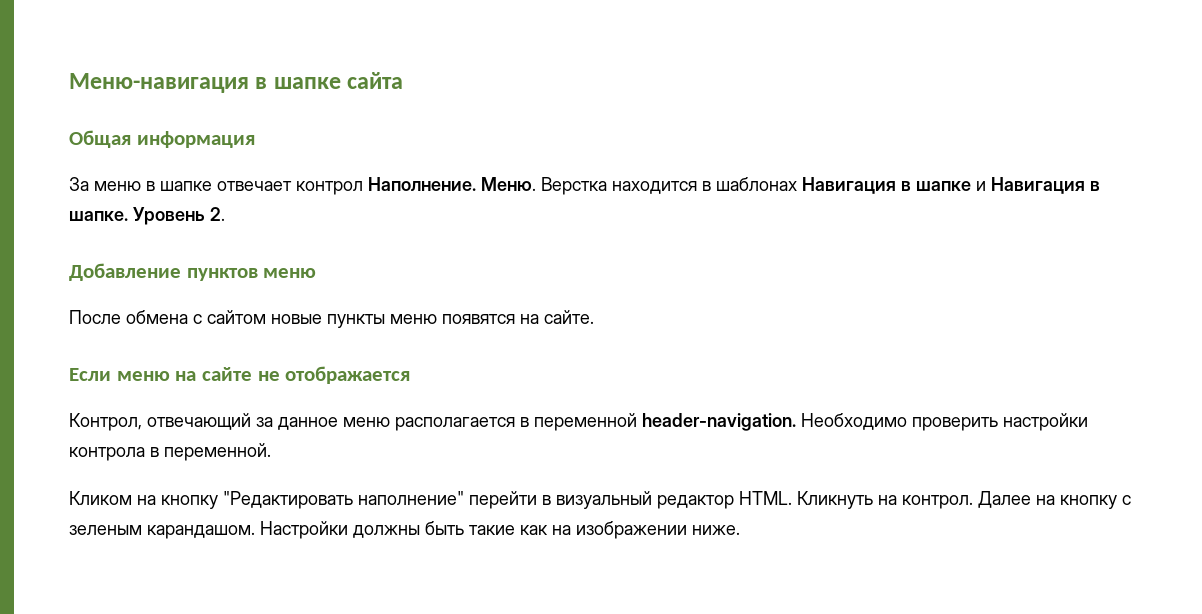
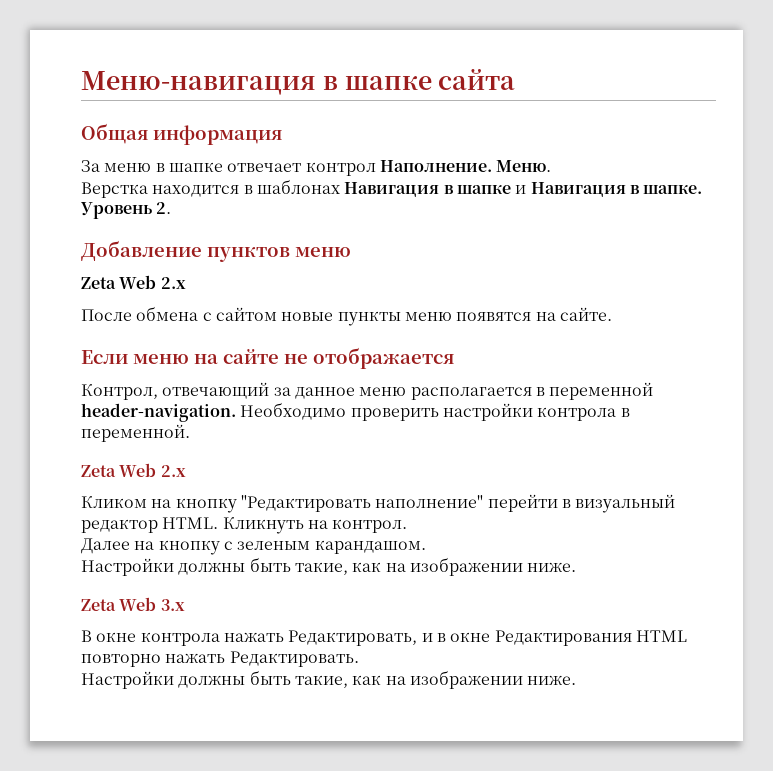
- Меню. Верстка находится в шаблонах Навигация в шапке и Навигация в шапке.
+ Меню.
+ Верстка находится в шаблонах Навигация в шапке и Навигация в шапке.
  Добавление пунктов меню
+ Zeta Web 2.x
  Необходимо проверить настройки контрола в переменной.
+ Zeta Web 2.x
- Кликнуть на контрол. Далее на кнопку с зеленым карандашом. Настройки должны быть такие как на изображении ниже.
+ Кликнуть на контрол.
+ Далее на кнопку с зеленым карандашом.
+ Настройки должны быть такие, как на изображении ниже.
+ Zeta Web 3.x
+ В окне контрола нажать Редактировать, и в окне Редактирования HTML повторно нажать Редактировать.
+ Настройки должны быть такие, как на изображении ниже.

